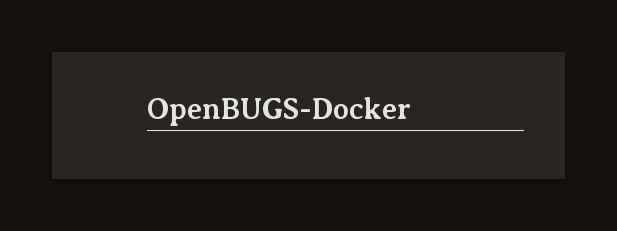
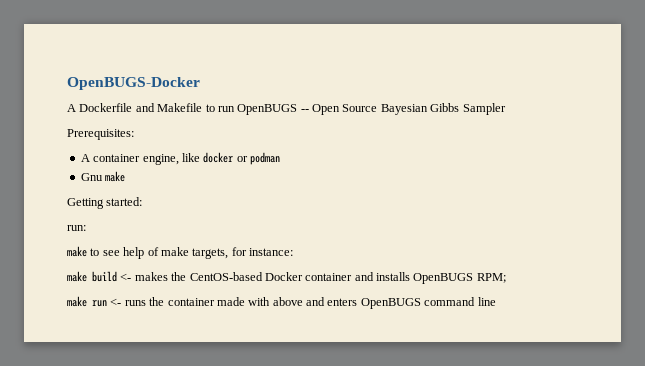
+ A Dockerfile and Makefile to run OpenBUGS -- Open Source Bayesian Gibbs Sampler
+ Prerequisites:
+ A container engine, like docker or podman
+ Gnu make
+ Getting started:
+ run:
+ make to see help of make targets, for instance:
+ make build <- makes the CentOS-based Docker container and installs OpenBUGS RPM;
+ make run <- runs the container made with above and enters OpenBUGS command line

